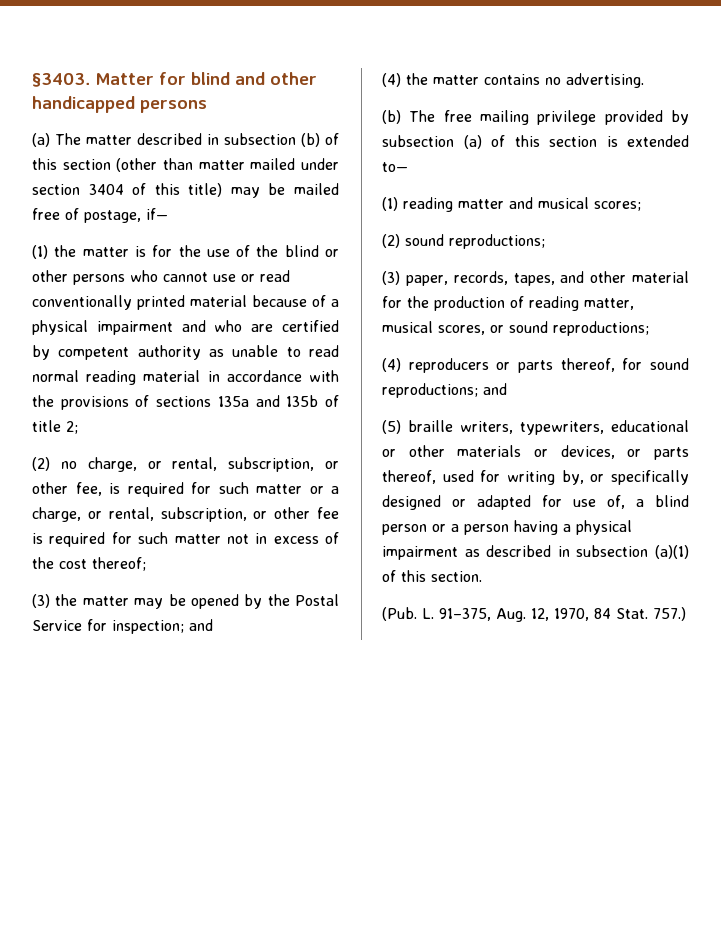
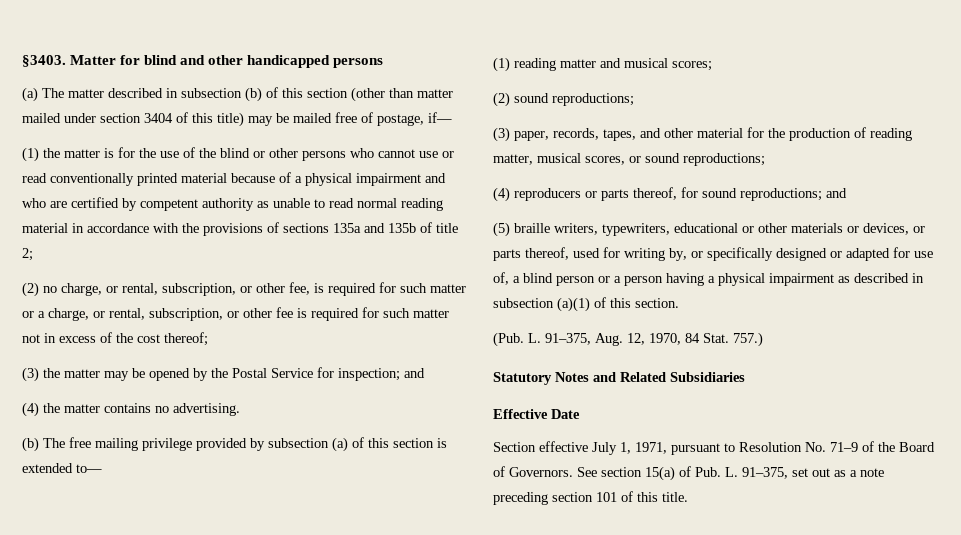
+ Statutory Notes and Related Subsidiaries
+ Effective Date
+ Section effective July 1, 1971, pursuant to Resolution No. 71–9 of the Board of Governors. See section 15(a) of Pub. L. 91–375, set out as a note preceding section 101 of this title.

